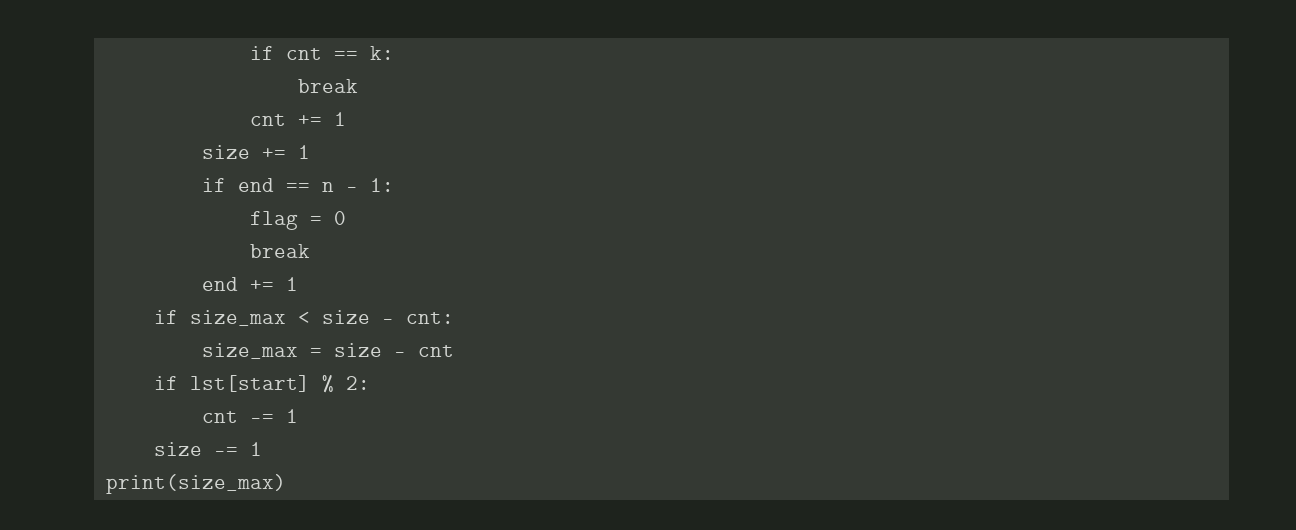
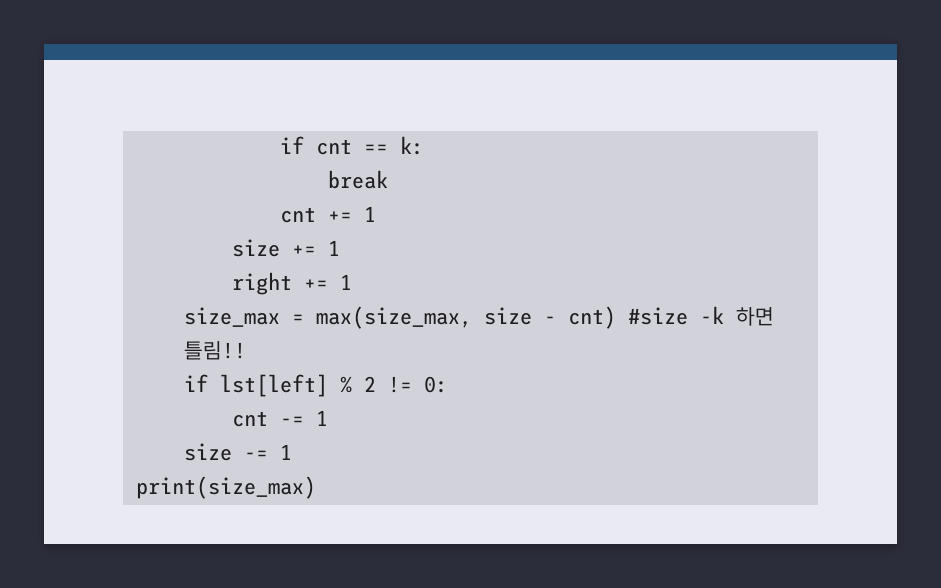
- if end == n - 1:
- flag = 0
- break
- end += 1
- if size_max < size - cnt:
- size_max = size - cnt
- if lst[start] % 2:
+ right += 1
+ size_max = max(size_max, size - cnt) #size -k 하면 틀림!!
+ if lst[left] % 2 != 0:

